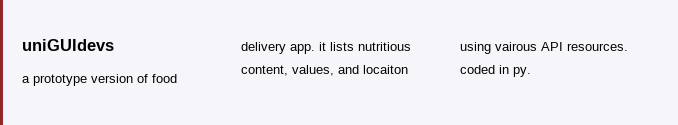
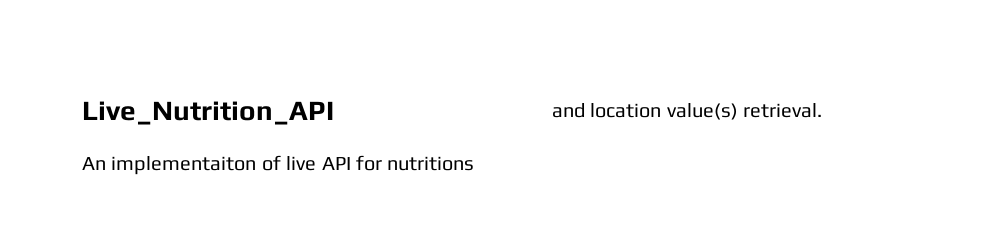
- uniGUIdevs
- a prototype version of food delivery app. it lists nutritious content, values, and locaiton using vairous API resources. coded in py.
+ Live_Nutrition_API
+ An implementaiton of live API for nutritions and location value(s) retrieval.

